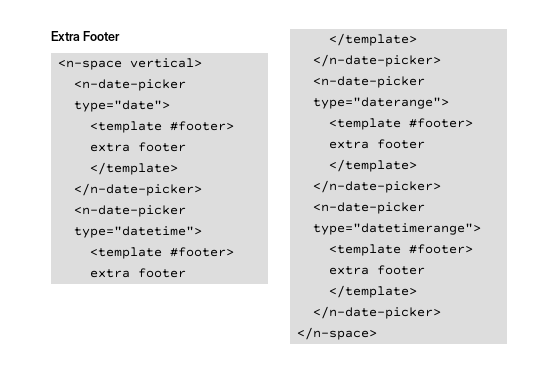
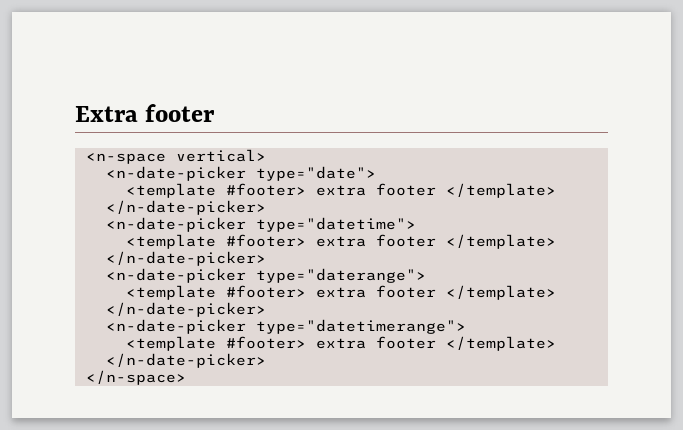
- Extra Footer
+ Extra footer

